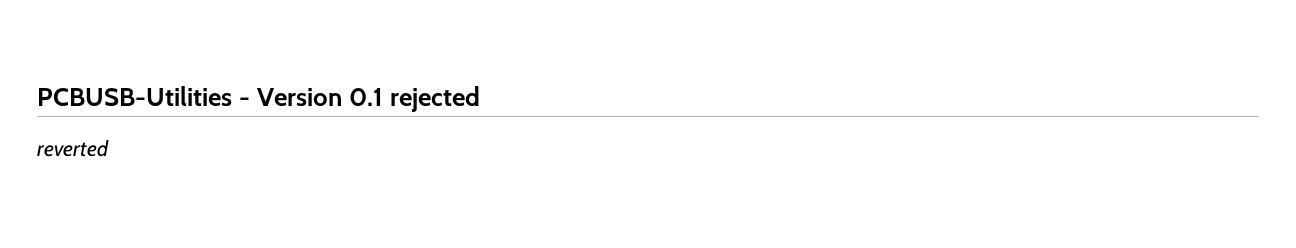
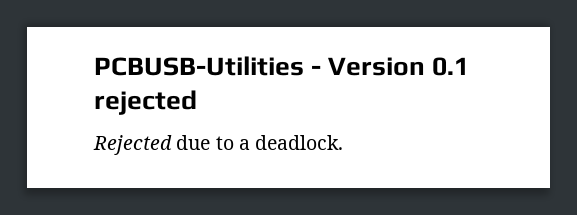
- reverted
+ Rejected due to a deadlock.

